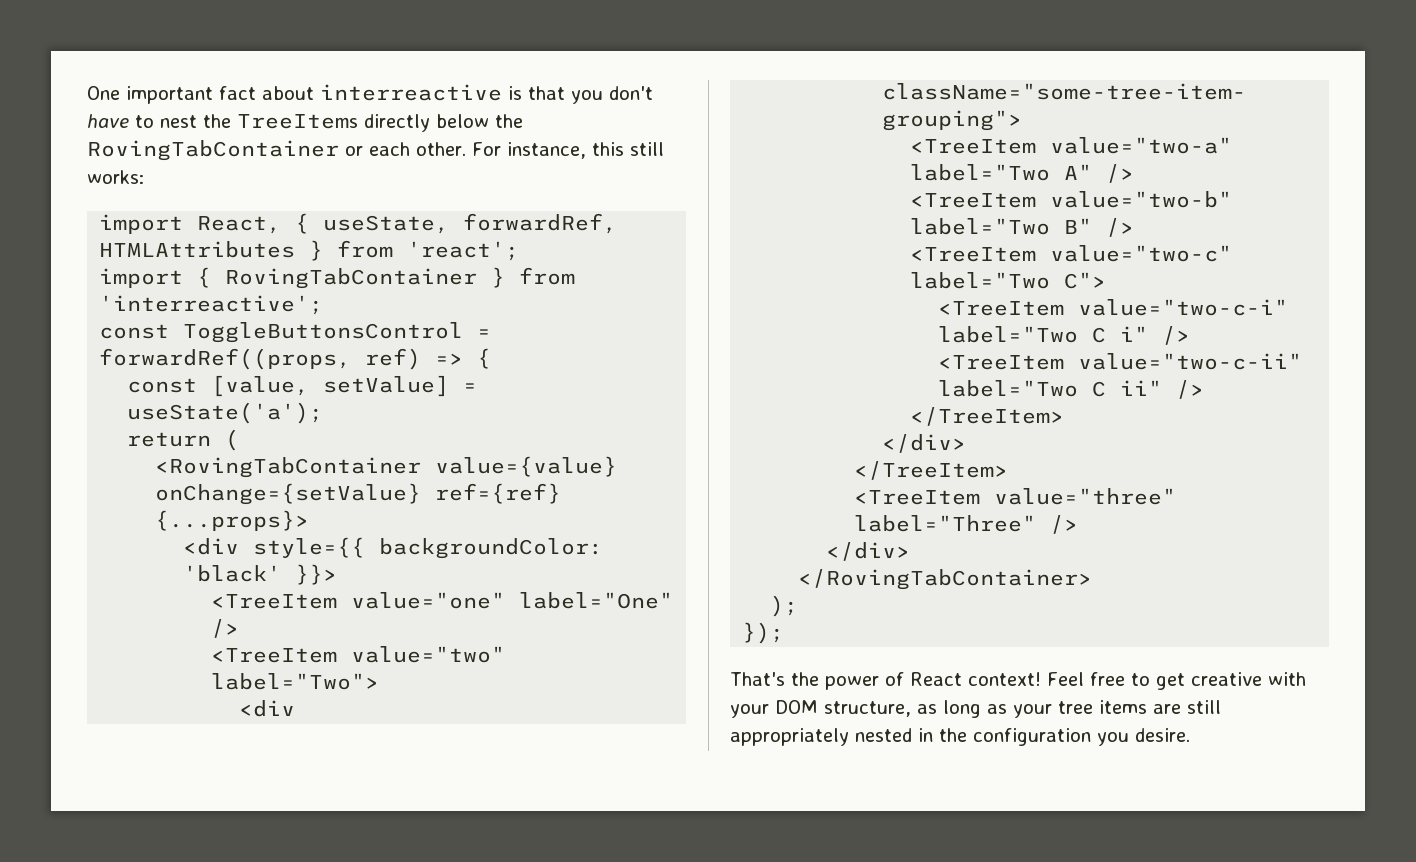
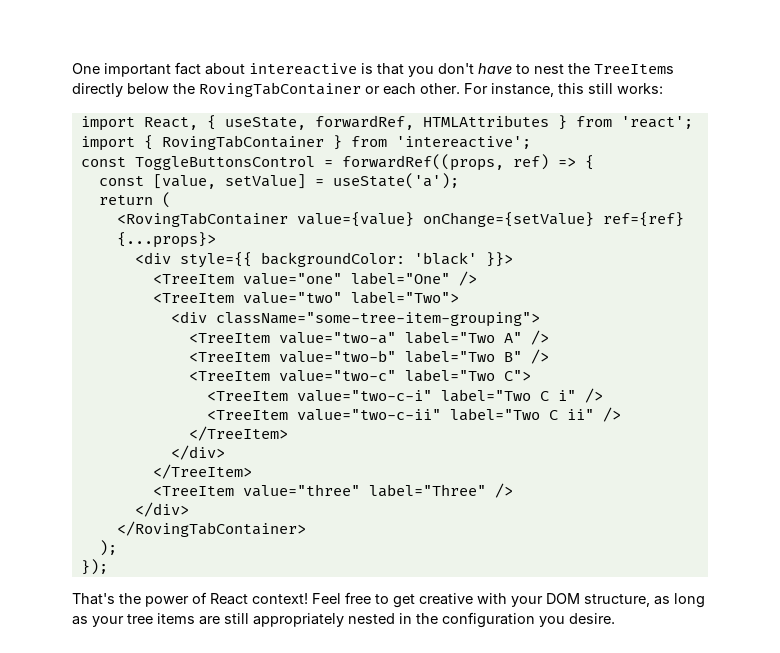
- One important fact about interreactive is that you don't have to nest the TreeItems directly below the RovingTabContainer or each other.
+ One important fact about intereactive is that you don't have to nest the TreeItems directly below the RovingTabContainer or each other.
- import { RovingTabContainer } from 'interreactive';
+ import { RovingTabContainer } from 'intereactive';

